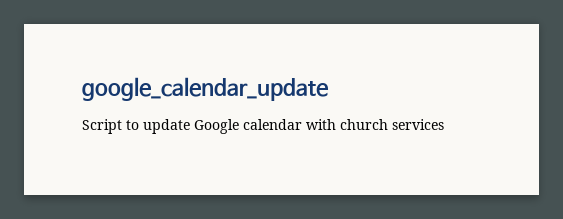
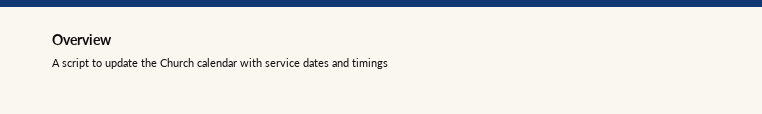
- google_calendar_update
- Script to update Google calendar with church services
+ Overview
+ A script to update the Church calendar with service dates and timings

